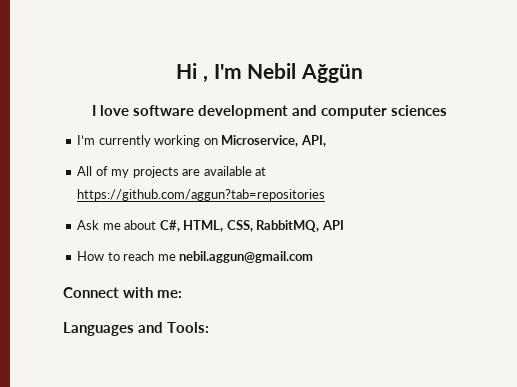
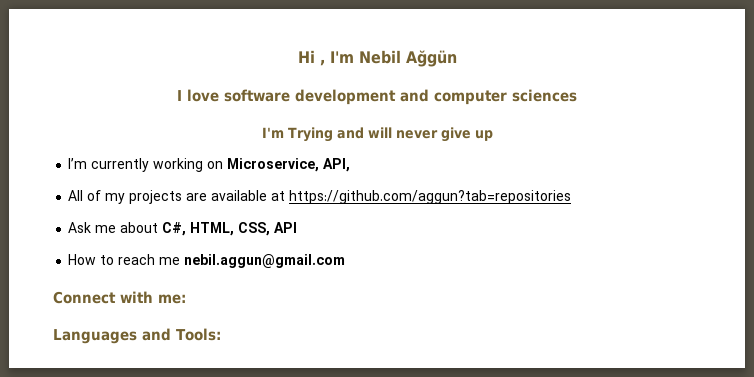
+ I'm Trying and will never give up
- Ask me about C#, HTML, CSS, RabbitMQ, API
+ Ask me about C#, HTML, CSS, API

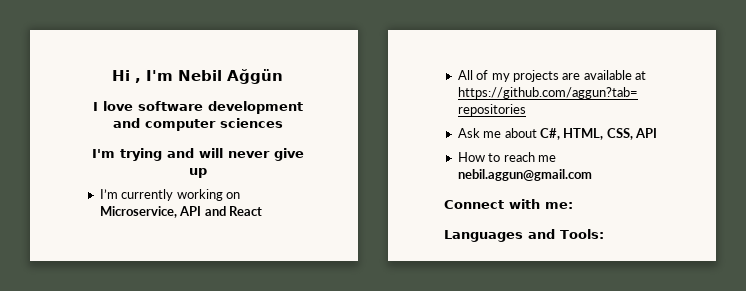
- I'm Trying and will never give up
+ I'm trying and will never give up
- I’m currently working on Microservice, API,
+ I’m currently working on Microservice, API and React

